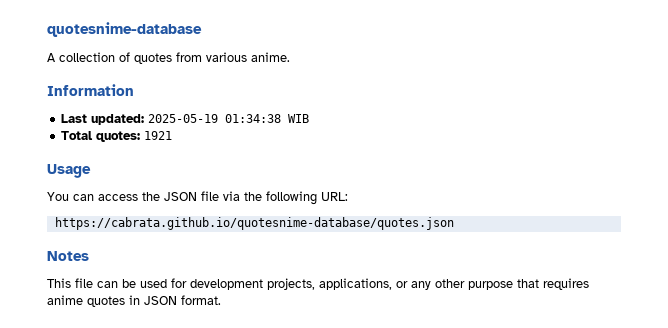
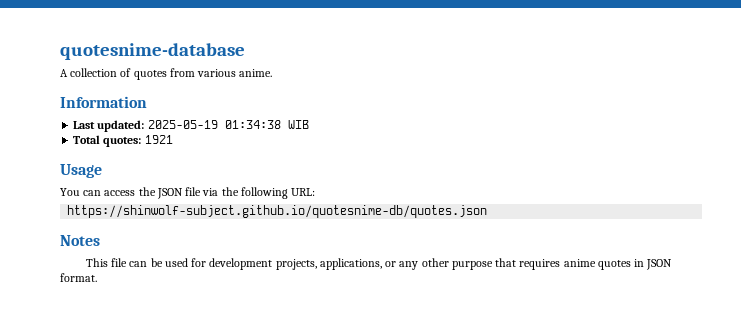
- https://cabrata.github.io/quotesnime-database/quotes.json
+ https://shinwolf-subject.github.io/quotesnime-db/quotes.json

